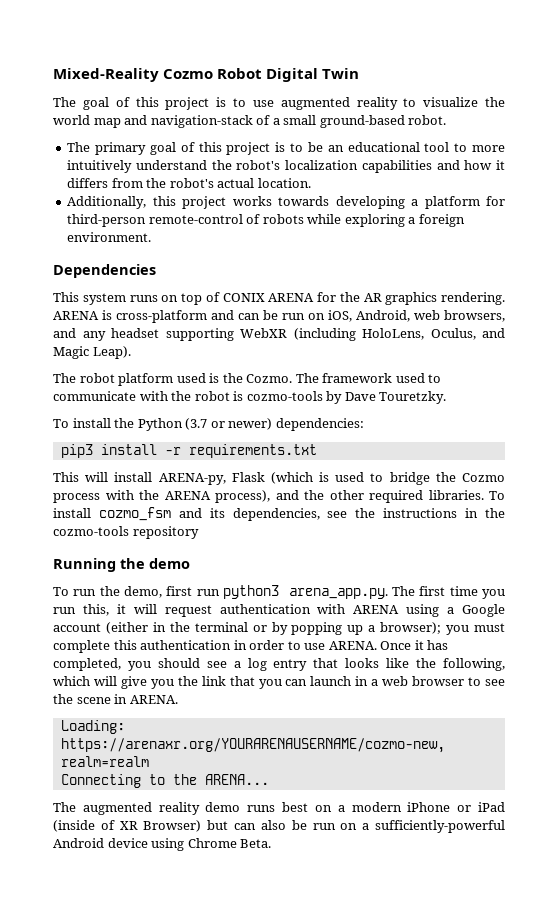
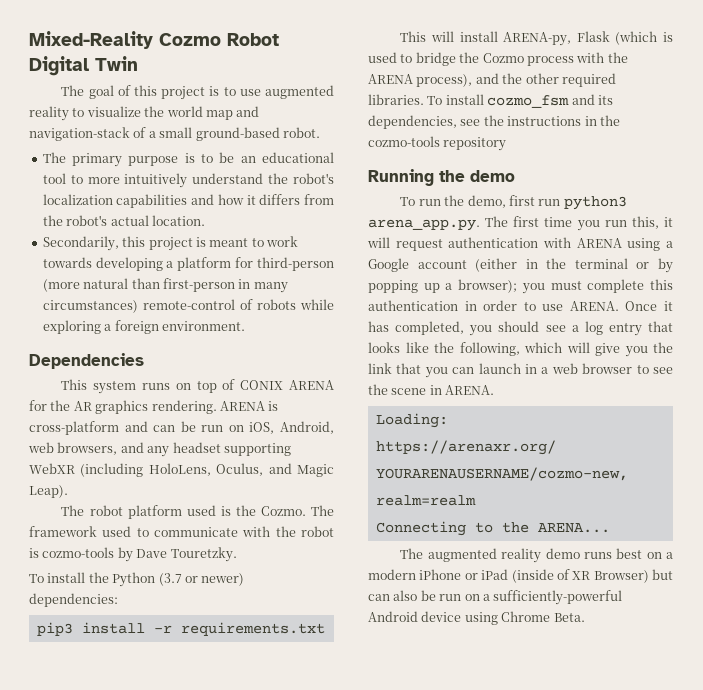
- The primary goal of this project is to be an educational tool to more intuitively understand the robot's localization capabilities and how it differs from the robot's actual location.
+ The primary purpose is to be an educational tool to more intuitively understand the robot's localization capabilities and how it differs from the robot's actual location.
- Additionally, this project works towards developing a platform for third-person remote-control of robots while exploring a foreign environment.
+ Secondarily, this project is meant to work towards developing a platform for third-person (more natural than first-person in many circumstances) remote-control of robots while exploring a foreign environment.

